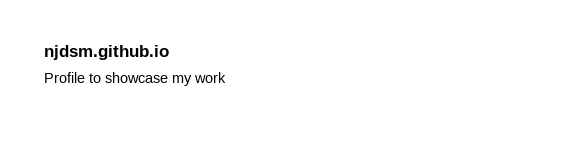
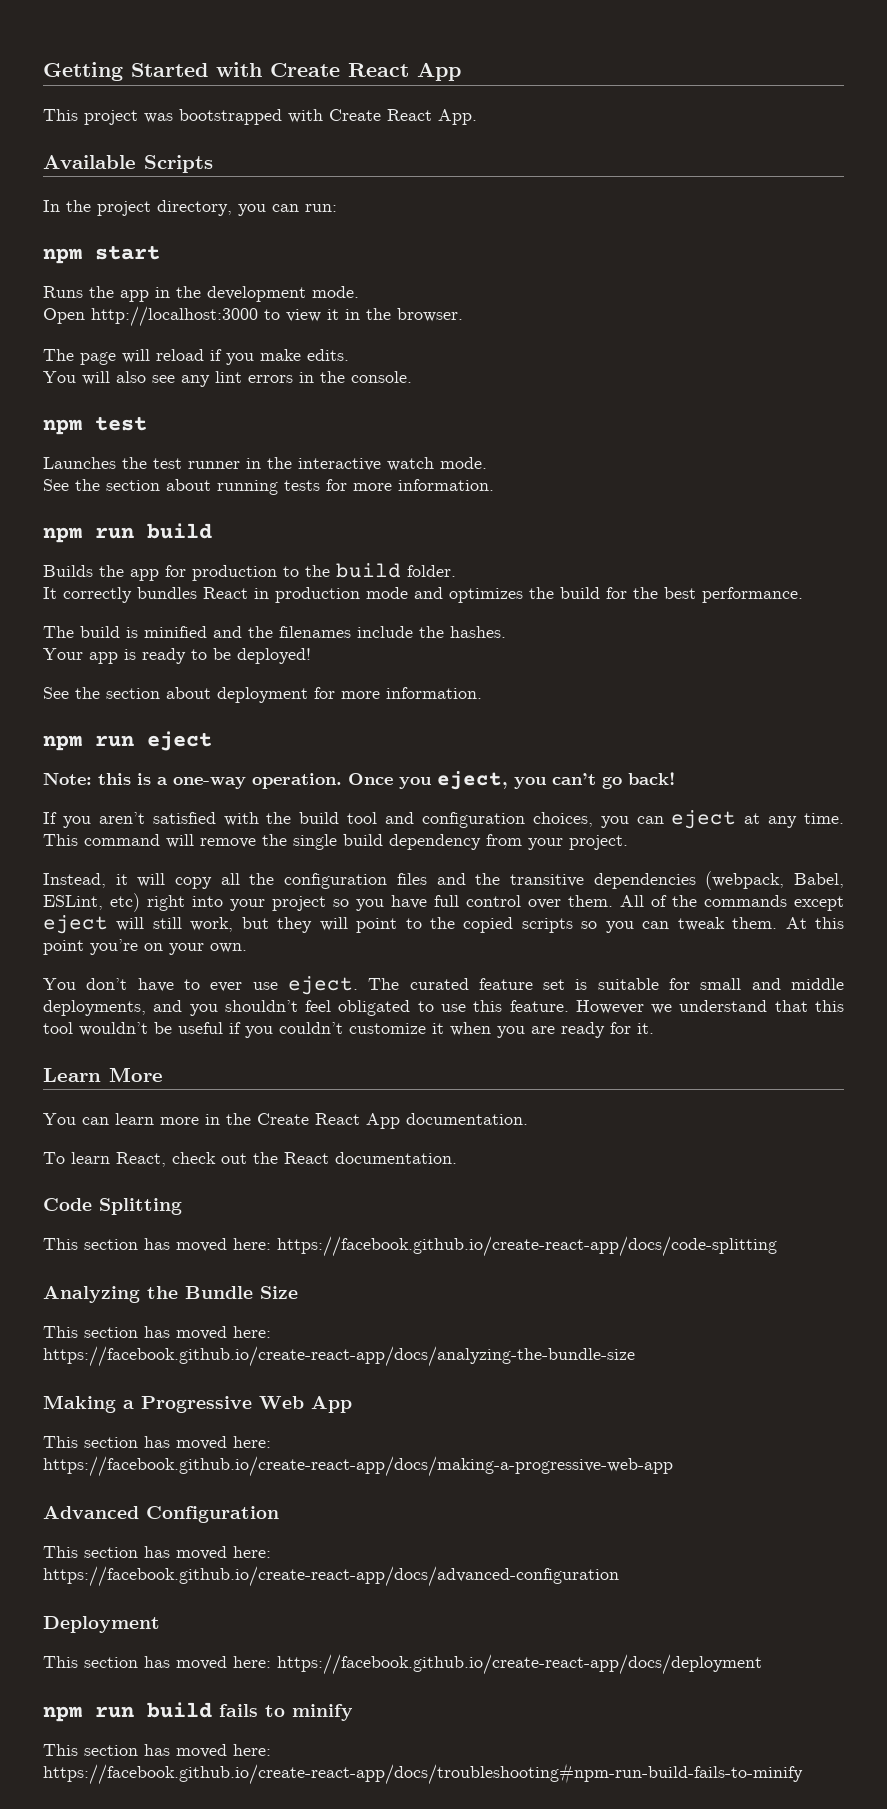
- njdsm.github.io
- Profile to showcase my work
+ Getting Started with Create React App
+ This project was bootstrapped with Create React App.
+ Available Scripts
+ In the project directory, you can run:
+ npm start
+ Runs the app in the development mode.
+ Open http://localhost:3000 to view it in the browser.
+ The page will reload if you make edits.
+ You will also see any lint errors in the console.
+ npm test
+ Launches the test runner in the interactive watch mode.
+ See the section about running tests for more information.
+ npm run build
+ Builds the app for production to the build folder.
+ It correctly bundles React in production mode and optimizes the build for the best performance.
+ The build is minified and the filenames include the hashes.
+ Your app is ready to be deployed!
+ See the section about deployment for more information.
+ npm run eject
+ Note: this is a one-way operation. Once you eject, you can’t go back!
+ If you aren’t satisfied with the build tool and configuration choices, you can eject at any time. This command will remove the single build dependency from your project.
+ Instead, it will copy all the configuration files and the transitive dependencies (webpack, Babel, ESLint, etc) right into your project so you have full control over them. All of the commands except eject will still work, but they will point to the copied scripts so you can tweak them. At this point you’re on your own.
+ You don’t have to ever use eject. The curated feature set is suitable for small and middle deployments, and you shouldn’t feel obligated to use this feature. However we understand that this tool wouldn’t be useful if you couldn’t customize it when you are ready for it.
+ Learn More
+ You can learn more in the Create React App documentation.
+ To learn React, check out the React documentation.
+ Code Splitting
+ This section has moved here: https://facebook.github.io/create-react-app/docs/code-splitting
+ Analyzing the Bundle Size
+ This section has moved here: https://facebook.github.io/create-react-app/docs/analyzing-the-bundle-size
+ Making a Progressive Web App
+ This section has moved here: https://facebook.github.io/create-react-app/docs/making-a-progressive-web-app
+ Advanced Configuration
+ This section has moved here: https://facebook.github.io/create-react-app/docs/advanced-configuration
+ Deployment
+ This section has moved here: https://facebook.github.io/create-react-app/docs/deployment
+ npm run build fails to minify
+ This section has moved here: https://facebook.github.io/create-react-app/docs/troubleshooting#npm-run-build-fails-to-minify

